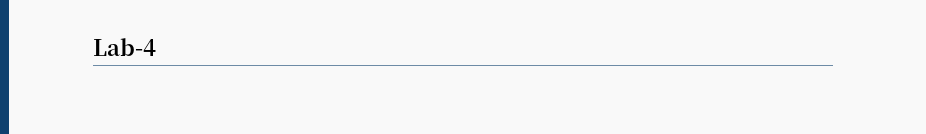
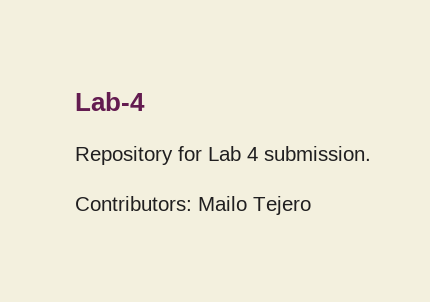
+ Repository for Lab 4 submission.
+ Contributors: Mailo Tejero

